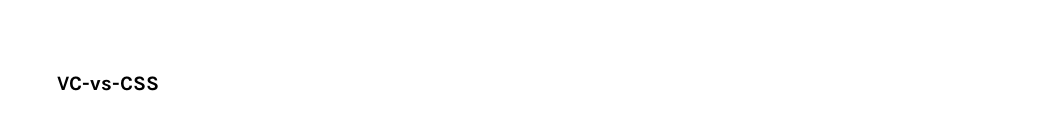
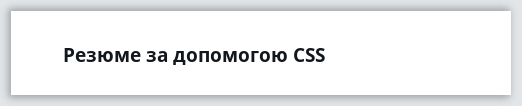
- VC-vs-CSS
+ Резюме за допомогою CSS

